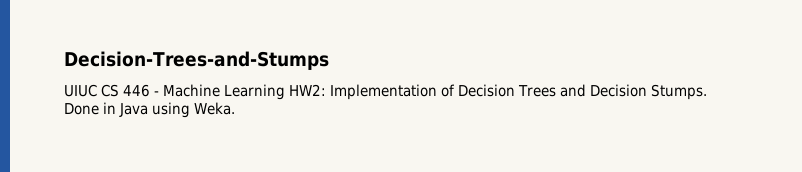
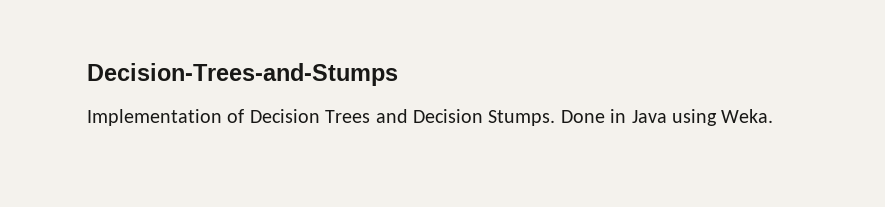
- UIUC CS 446 - Machine Learning HW2: Implementation of Decision Trees and Decision Stumps.
+ Implementation of Decision Trees and Decision Stumps.

